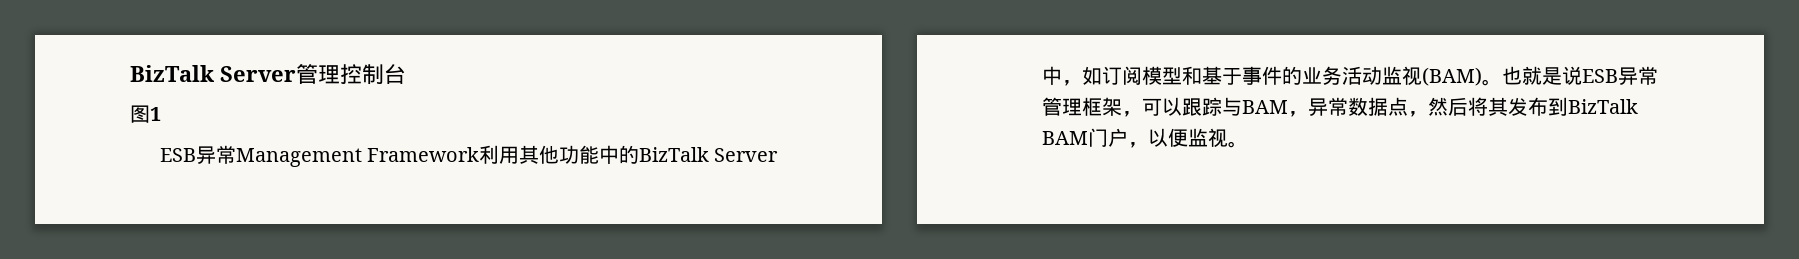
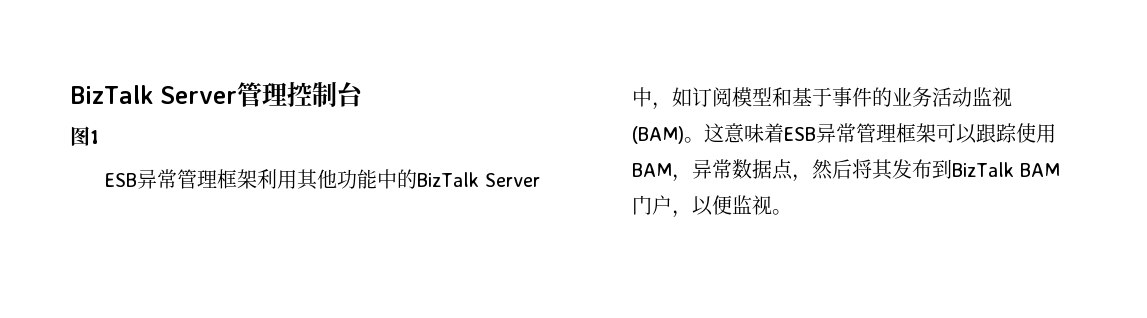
- ESB异常Management Framework利用其他功能中的BizTalk Server中，如订阅模型和基于事件的业务活动监视(BAM)。
+ ESB异常管理框架利用其他功能中的BizTalk Server中，如订阅模型和基于事件的业务活动监视(BAM)。
- 也就是说ESB异常管理框架，可以跟踪与BAM，异常数据点，然后将其发布到BizTalk BAM门户，以便监视。
+ 这意味着ESB异常管理框架可以跟踪使用BAM，异常数据点，然后将其发布到BizTalk BAM门户，以便监视。

